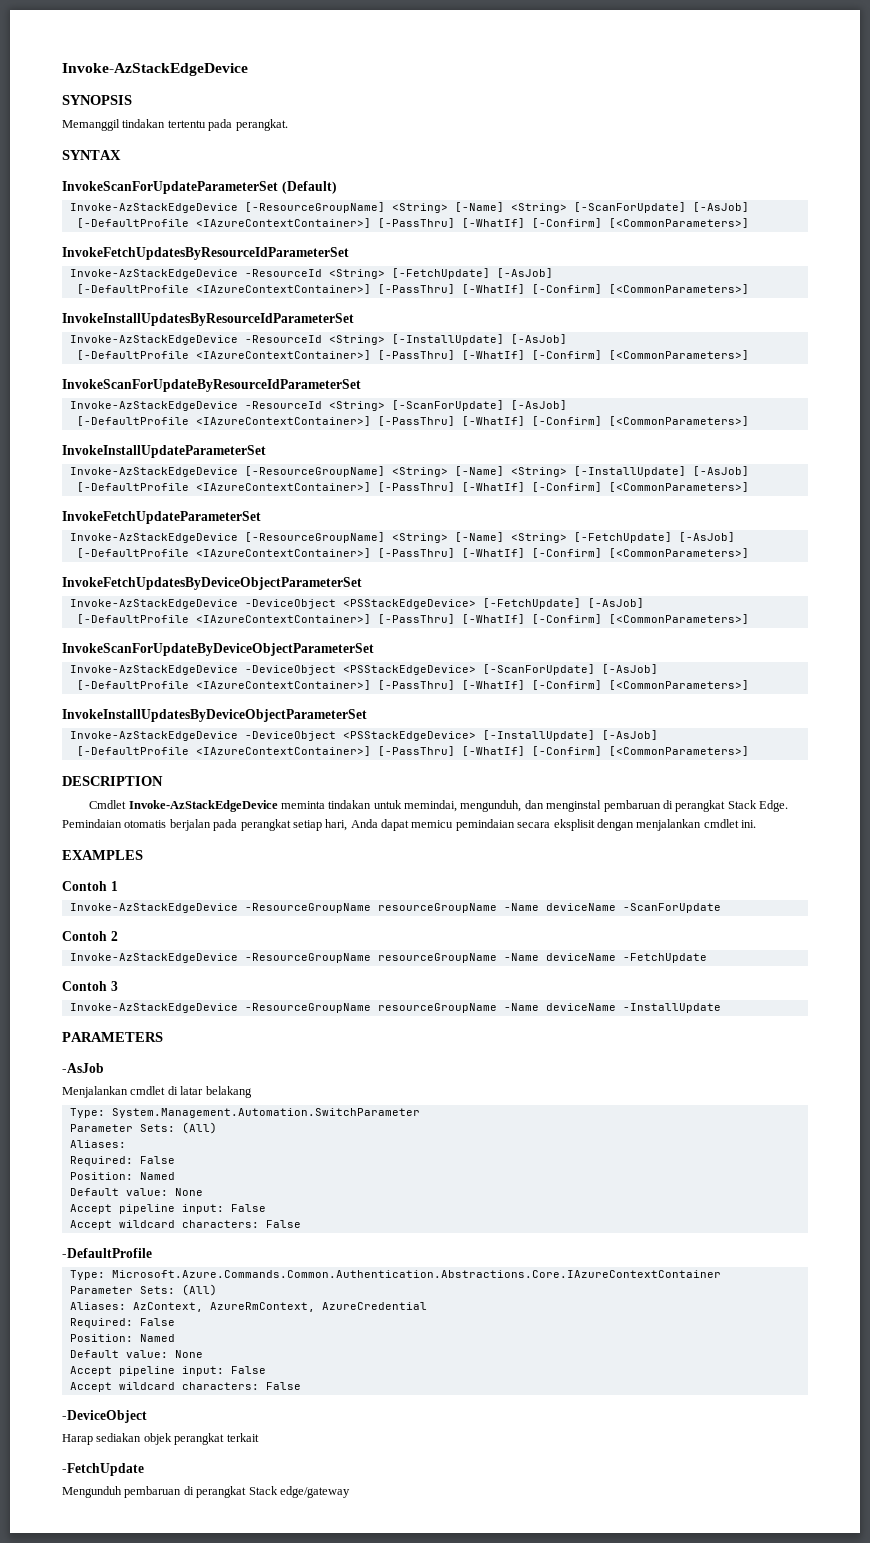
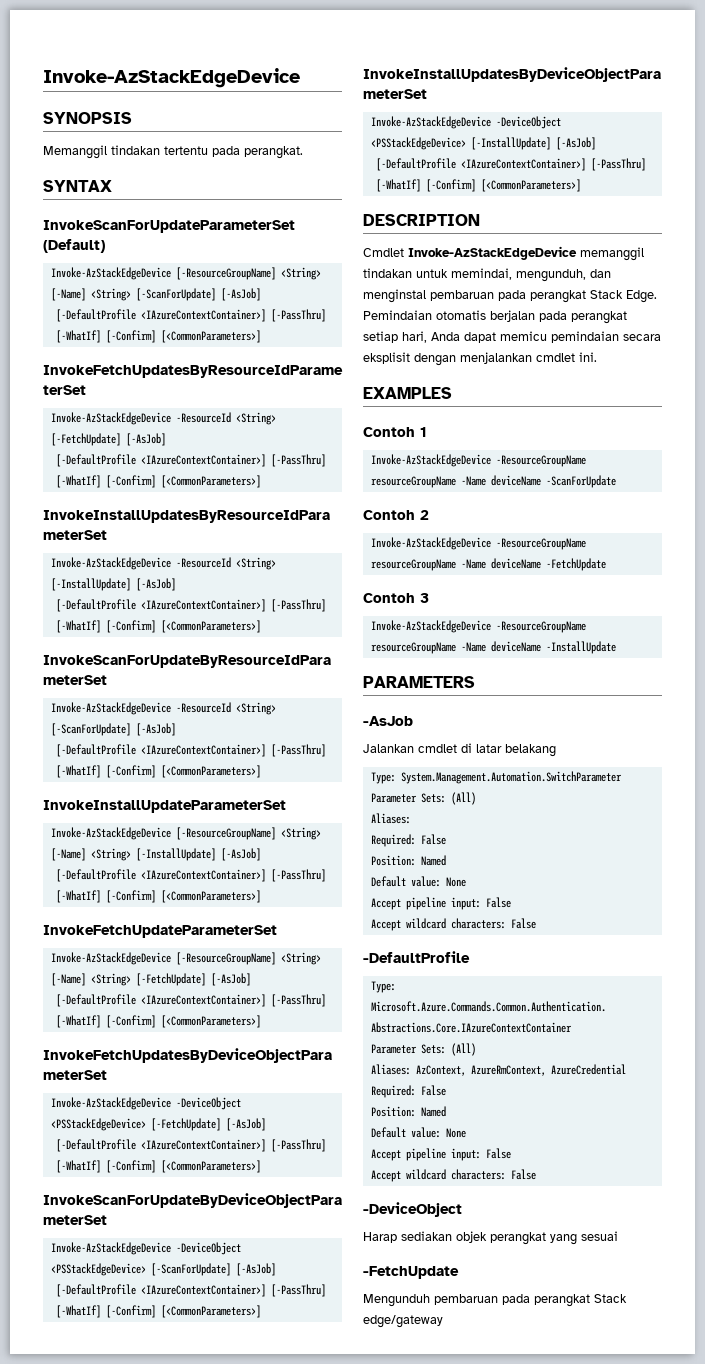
- Cmdlet Invoke-AzStackEdgeDevice meminta tindakan untuk memindai, mengunduh, dan menginstal pembaruan di perangkat Stack Edge.
+ Cmdlet Invoke-AzStackEdgeDevice memanggil tindakan untuk memindai, mengunduh, dan menginstal pembaruan pada perangkat Stack Edge.
- Menjalankan cmdlet di latar belakang
+ Jalankan cmdlet di latar belakang
- Harap sediakan objek perangkat terkait
+ Harap sediakan objek perangkat yang sesuai
- Mengunduh pembaruan di perangkat Stack edge/gateway
+ Mengunduh pembaruan pada perangkat Stack edge/gateway

